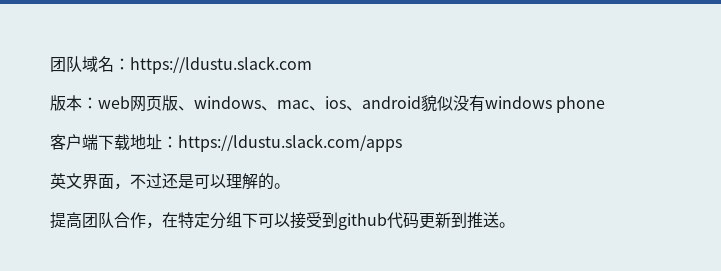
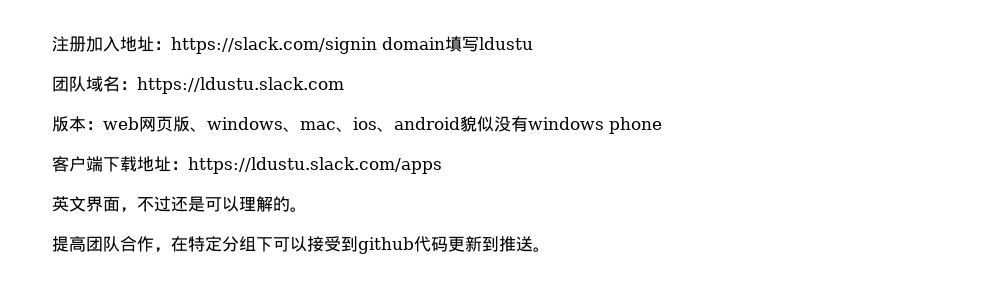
+ 注册加入地址：https://slack.com/signin domain填写ldustu

